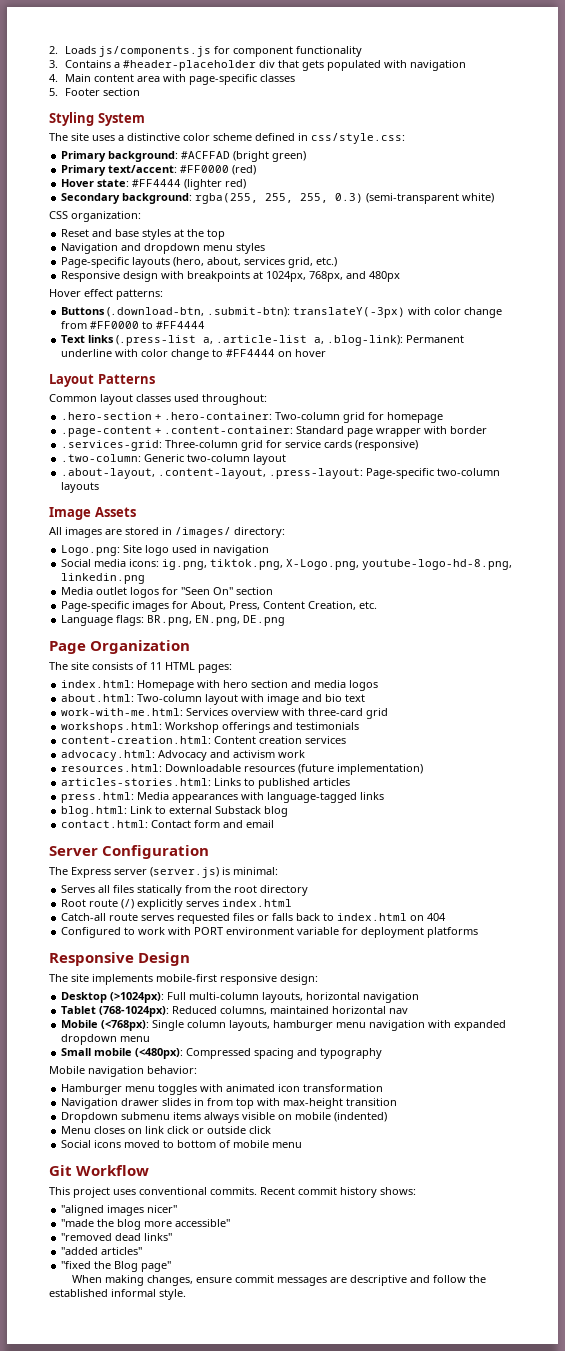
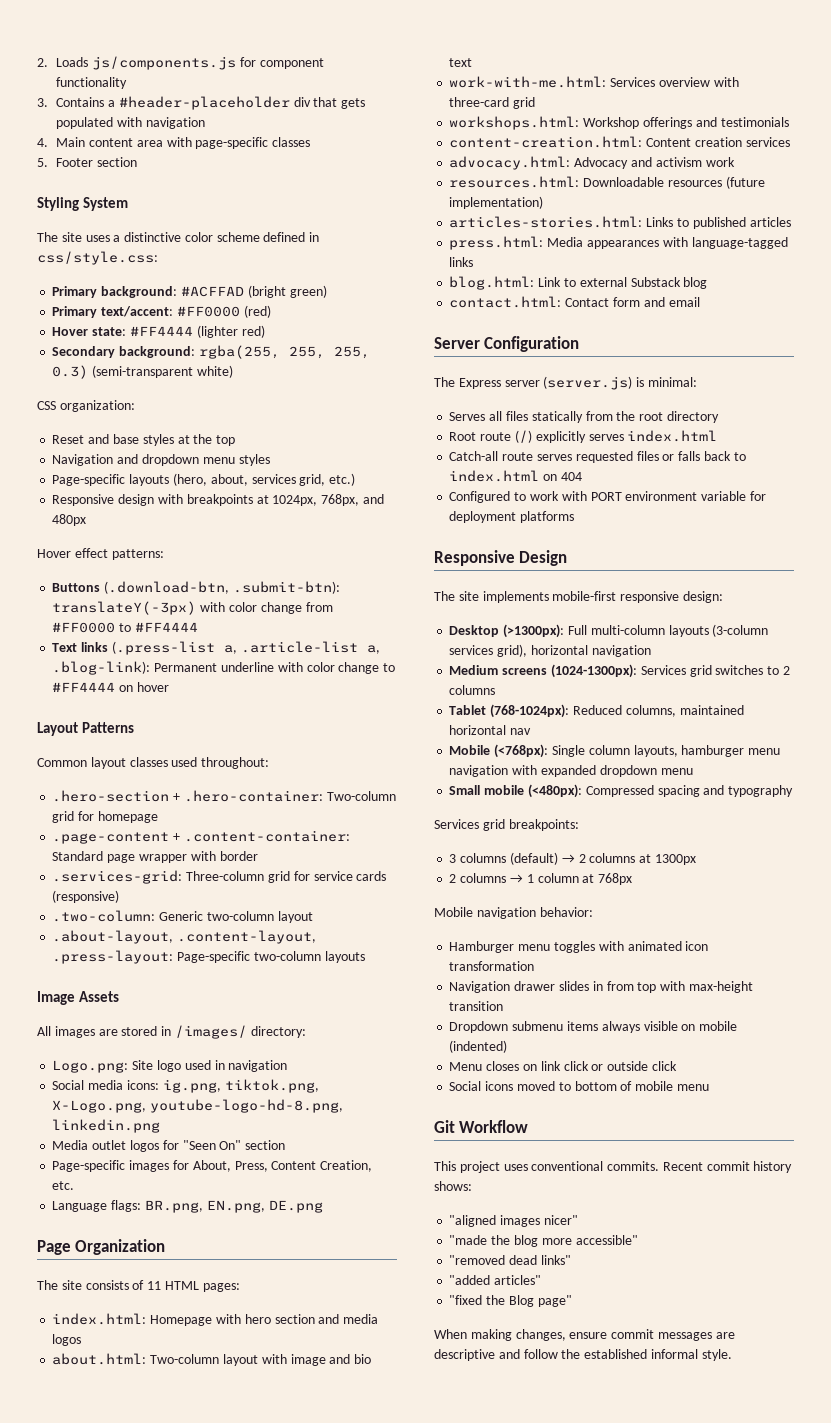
- Desktop (>1024px): Full multi-column layouts, horizontal navigation
+ Desktop (>1300px): Full multi-column layouts (3-column services grid), horizontal navigation
+ Medium screens (1024-1300px): Services grid switches to 2 columns
+ Services grid breakpoints:
+ 3 columns (default) → 2 columns at 1300px
+ 2 columns → 1 column at 768px

